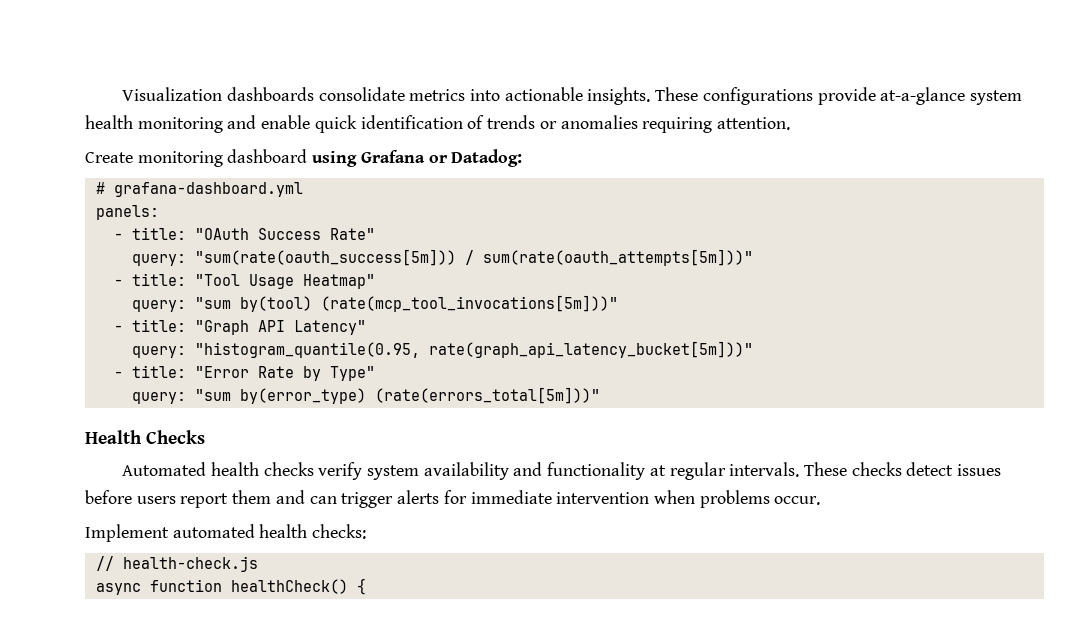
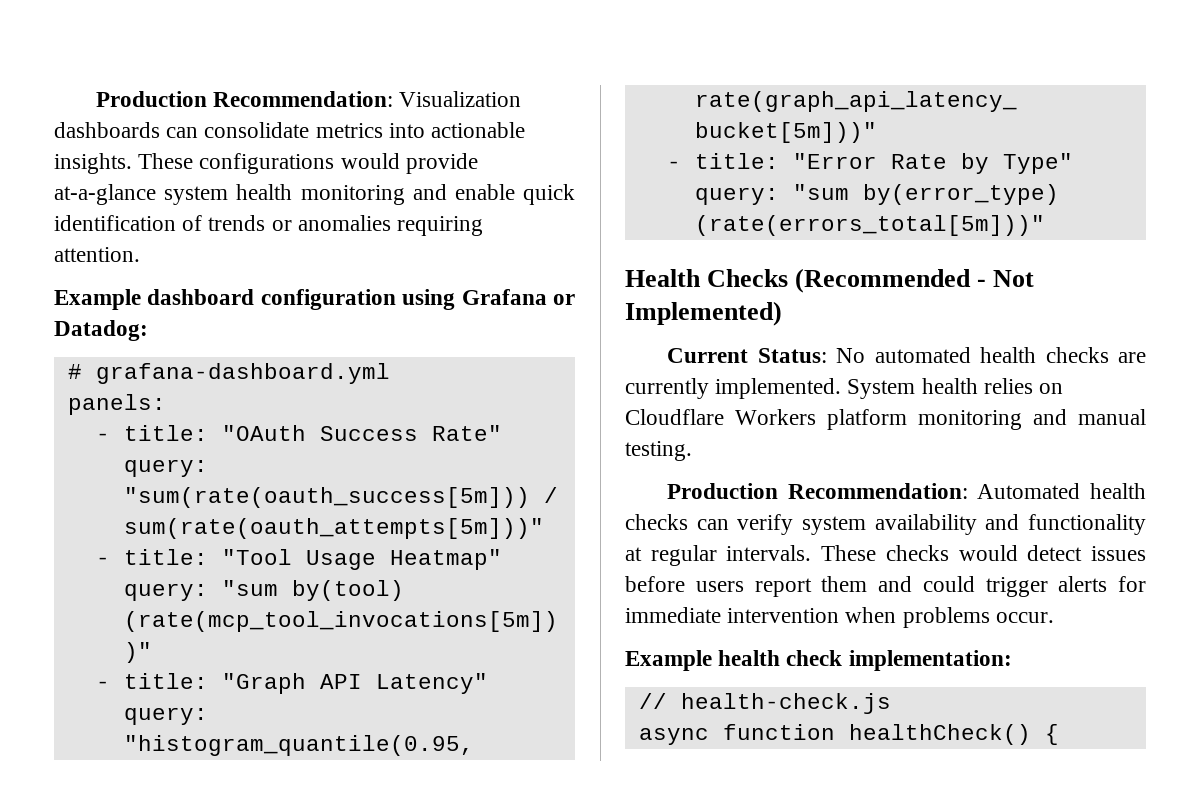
- Visualization dashboards consolidate metrics into actionable insights.
+ Production Recommendation: Visualization dashboards can consolidate metrics into actionable insights.
- These configurations provide at-a-glance system health monitoring and enable quick identification of trends or anomalies requiring attention.
+ These configurations would provide at-a-glance system health monitoring and enable quick identification of trends or anomalies requiring attention.
- Create monitoring dashboard using Grafana or Datadog:
+ Example dashboard configuration using Grafana or Datadog:
- Health Checks
- Automated health checks verify system availability and functionality at regular intervals.
+ Health Checks (Recommended - Not Implemented)
+ Current Status: No automated health checks are currently implemented. System health relies on Cloudflare Workers platform monitoring and manual testing.
+ Production Recommendation: Automated health checks can verify system availability and functionality at regular intervals.
- These checks detect issues before users report them and can trigger alerts for immediate intervention when problems occur.
+ These checks would detect issues before users report them and could trigger alerts for immediate intervention when problems occur.
- Implement automated health checks:
+ Example health check implementation:

